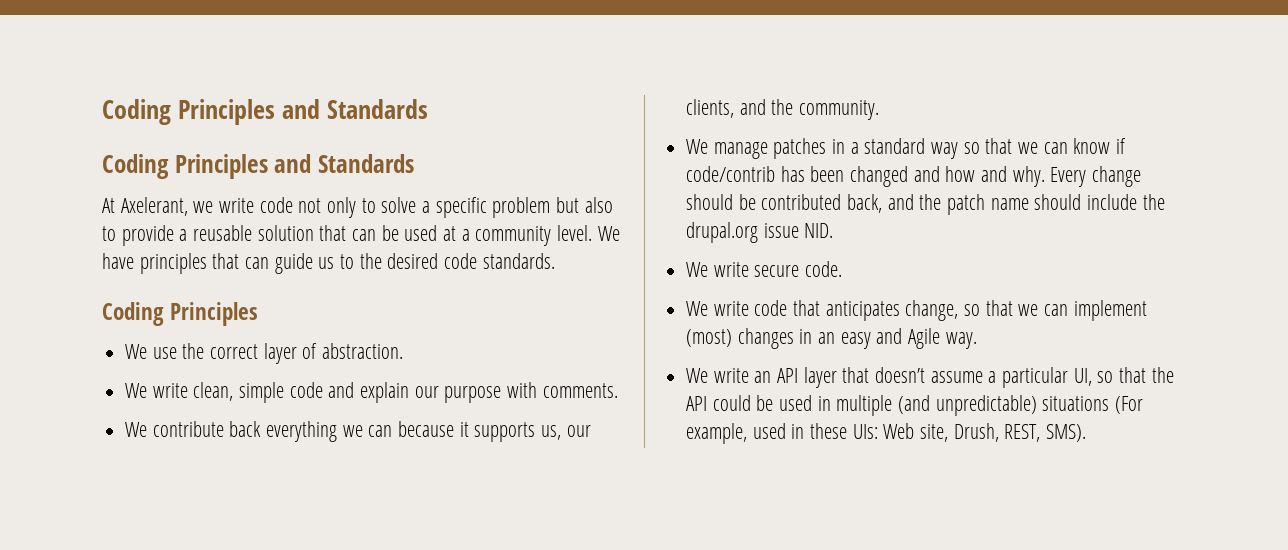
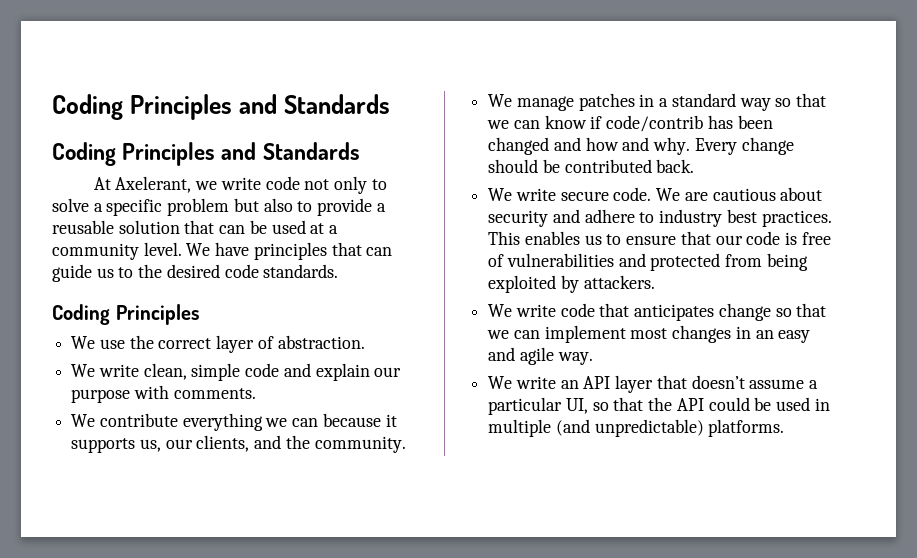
- We contribute back everything we can because it supports us, our clients, and the community.
+ We contribute everything we can because it supports us, our clients, and the community.
- Every change should be contributed back, and the patch name should include the drupal.org issue NID.
- We write secure code.
+ Every change should be contributed back.
+ We write secure code. We are cautious about security and adhere to industry best practices. This enables us to ensure that our code is free of vulnerabilities and protected from being exploited by attackers.
- We write code that anticipates change, so that we can implement (most) changes in an easy and Agile way.
+ We write code that anticipates change so that we can implement most changes in an easy and agile way.
- We write an API layer that doesn’t assume a particular UI, so that the API could be used in multiple (and unpredictable) situations (For example, used in these UIs: Web site, Drush, REST, SMS).
+ We write an API layer that doesn’t assume a particular UI, so that the API could be used in multiple (and unpredictable) platforms.

